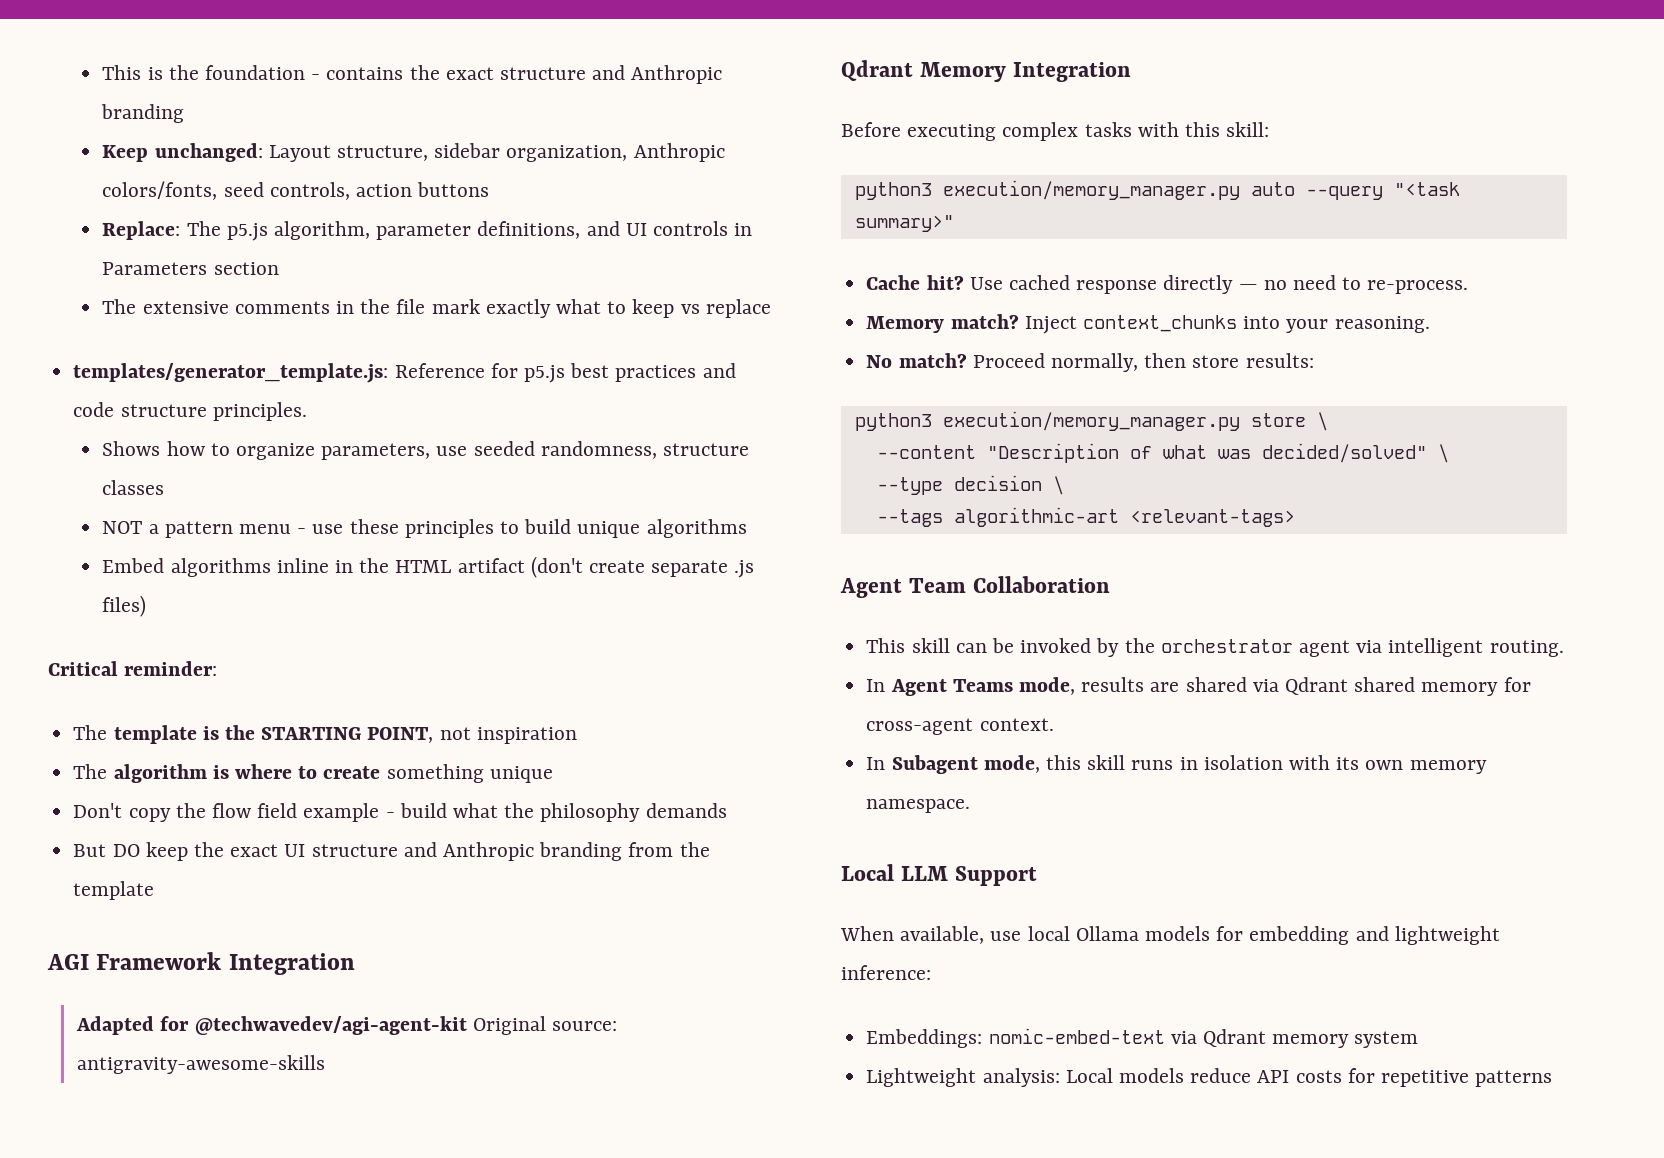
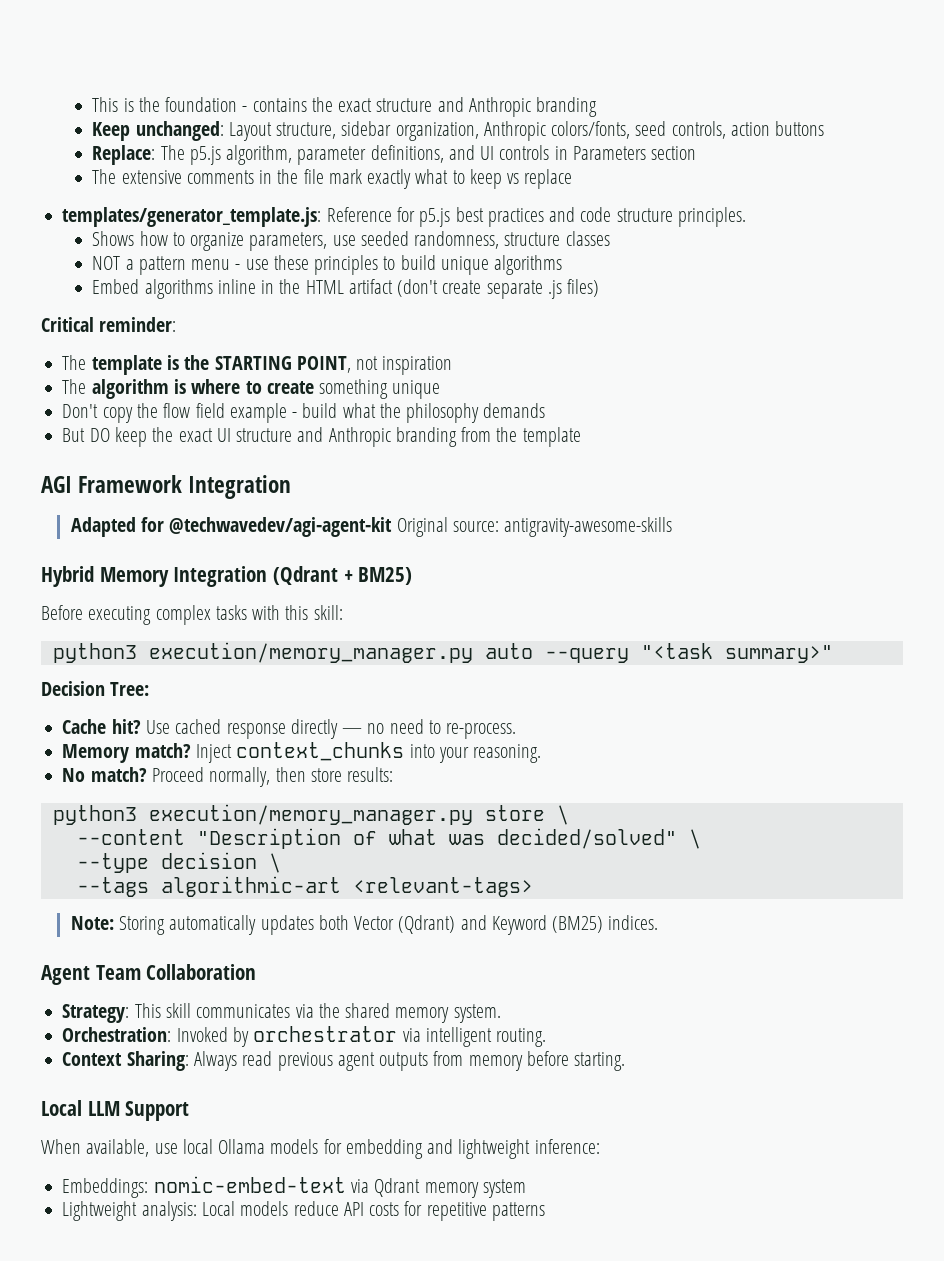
- Qdrant Memory Integration
+ Hybrid Memory Integration (Qdrant + BM25)
+ Decision Tree:
+ Note: Storing automatically updates both Vector (Qdrant) and Keyword (BM25) indices.
- This skill can be invoked by the orchestrator agent via intelligent routing.
- In Agent Teams mode, results are shared via Qdrant shared memory for cross-agent context.
- In Subagent mode, this skill runs in isolation with its own memory namespace.
+ Strategy: This skill communicates via the shared memory system.
+ Orchestration: Invoked by orchestrator via intelligent routing.
+ Context Sharing: Always read previous agent outputs from memory before starting.

